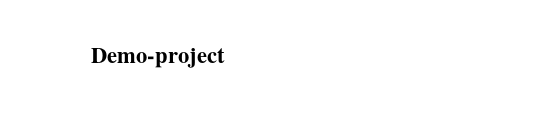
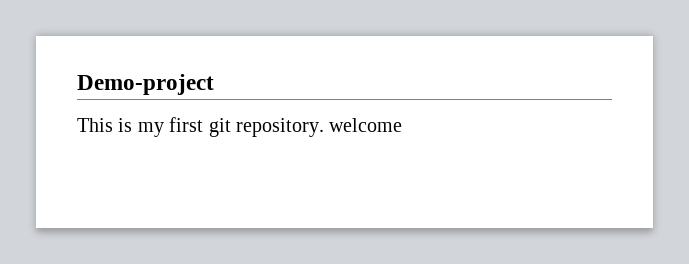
+ This is my first git repository. welcome

